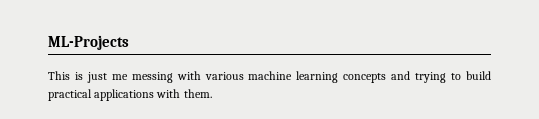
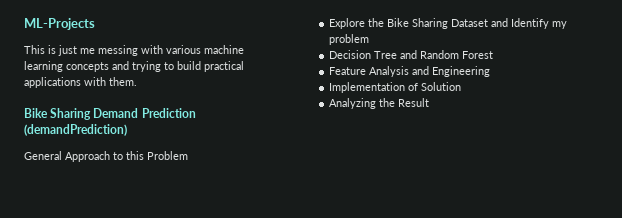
+ Bike Sharing Demand Prediction (demandPrediction)
+ General Approach to this Problem
+ Explore the Bike Sharing Dataset and Identify my problem
+ Decision Tree and Random Forest
+ Feature Analysis and Engineering
+ Implementation of Solution
+ Analyzing the Result

